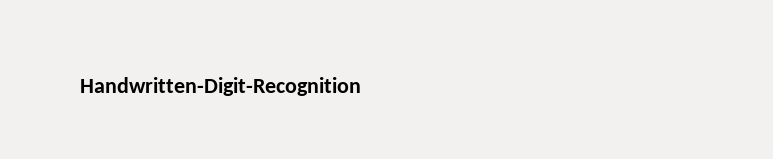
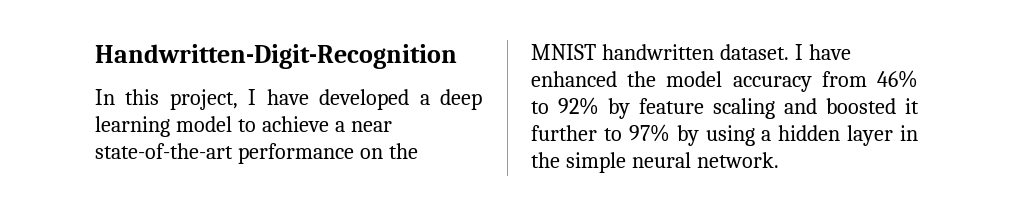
+ In this project, I have developed a deep learning model to achieve a near state-of-the-art performance on the MNIST handwritten dataset. I have enhanced the model accuracy from 46% to 92% by feature scaling and boosted it further to 97% by using a hidden layer in the simple neural network.

